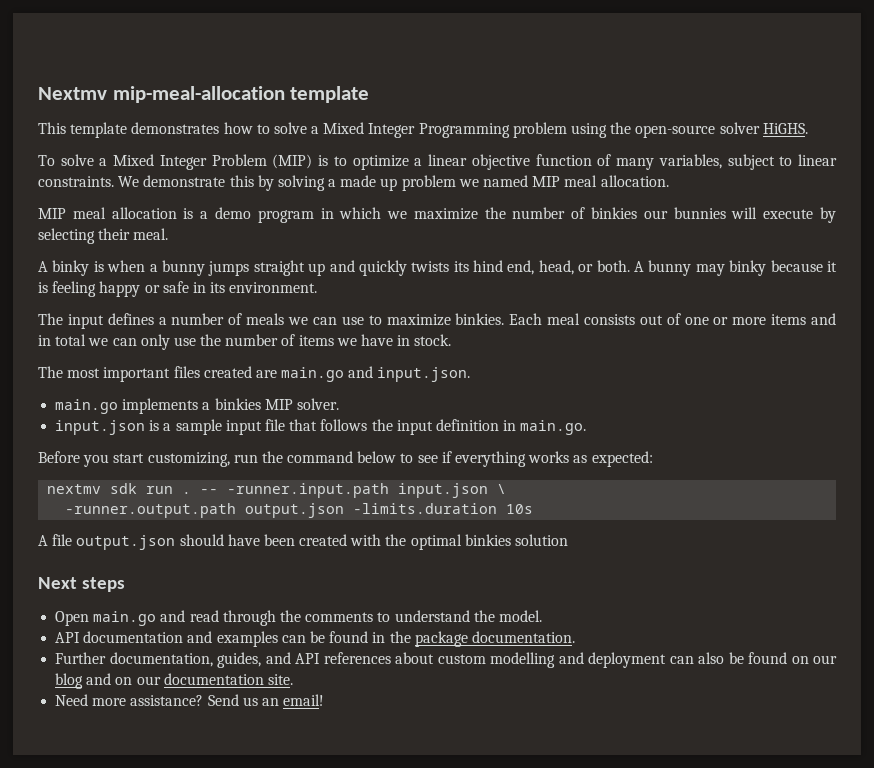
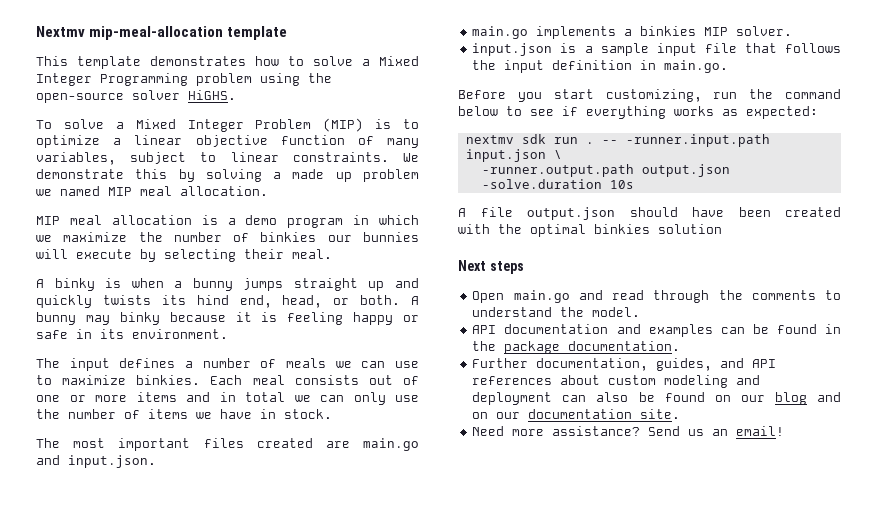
- -runner.output.path output.json -limits.duration 10s
+ -runner.output.path output.json -solve.duration 10s
- Further documentation, guides, and API references about custom modelling and deployment can also be found on our blog and on our documentation site.
+ Further documentation, guides, and API references about custom modeling and deployment can also be found on our blog and on our documentation site.

